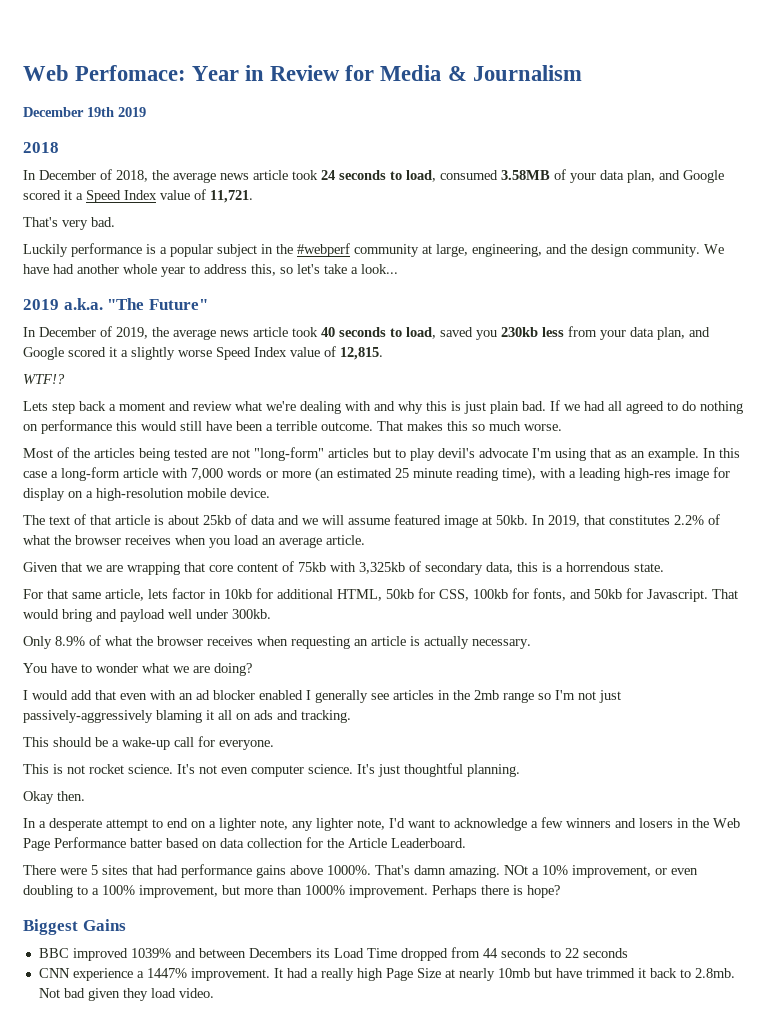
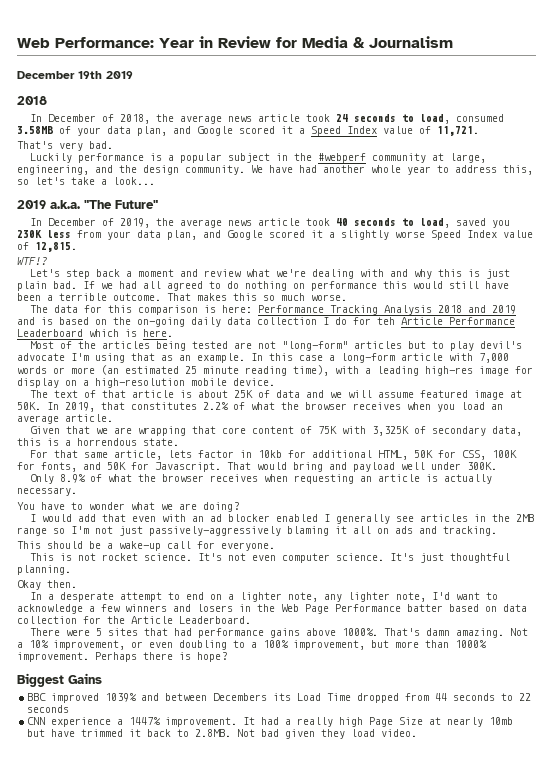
- Web Perfomace: Year in Review for Media & Journalism
+ Web Performance: Year in Review for Media & Journalism
- In December of 2019, the average news article took 40 seconds to load, saved you 230kb less from your data plan, and Google scored it a slightly worse Speed Index value of 12,815.
+ In December of 2019, the average news article took 40 seconds to load, saved you 230K less from your data plan, and Google scored it a slightly worse Speed Index value of 12,815.
- Lets step back a moment and review what we're dealing with and why this is just plain bad.
+ Let's step back a moment and review what we're dealing with and why this is just plain bad.
+ The data for this comparison is here: Performance Tracking Analysis 2018 and 2019 and is based on the on-going daily data collection I do for teh Article Performance Leaderboard which is here.
- The text of that article is about 25kb of data and we will assume featured image at 50kb.
+ The text of that article is about 25K of data and we will assume featured image at 50K.
- Given that we are wrapping that core content of 75kb with 3,325kb of secondary data, this is a horrendous state.
+ Given that we are wrapping that core content of 75K with 3,325K of secondary data, this is a horrendous state.
- For that same article, lets factor in 10kb for additional HTML, 50kb for CSS, 100kb for fonts, and 50kb for Javascript.
+ For that same article, lets factor in 10kb for additional HTML, 50K for CSS, 100K for fonts, and 50K for Javascript.
- That would bring and payload well under 300kb.
+ That would bring and payload well under 300K.
- I would add that even with an ad blocker enabled I generally see articles in the 2mb range so I'm not just passively-aggressively blaming it all on ads and tracking.
+ I would add that even with an ad blocker enabled I generally see articles in the 2MB range so I'm not just passively-aggressively blaming it all on ads and tracking.
- NOt a 10% improvement, or even doubling to a 100% improvement, but more than 1000% improvement.
+ Not a 10% improvement, or even doubling to a 100% improvement, but more than 1000% improvement.
- It had a really high Page Size at nearly 10mb but have trimmed it back to 2.8mb. Not bad given they load video.
+ It had a really high Page Size at nearly 10mb but have trimmed it back to 2.8MB. Not bad given they load video.

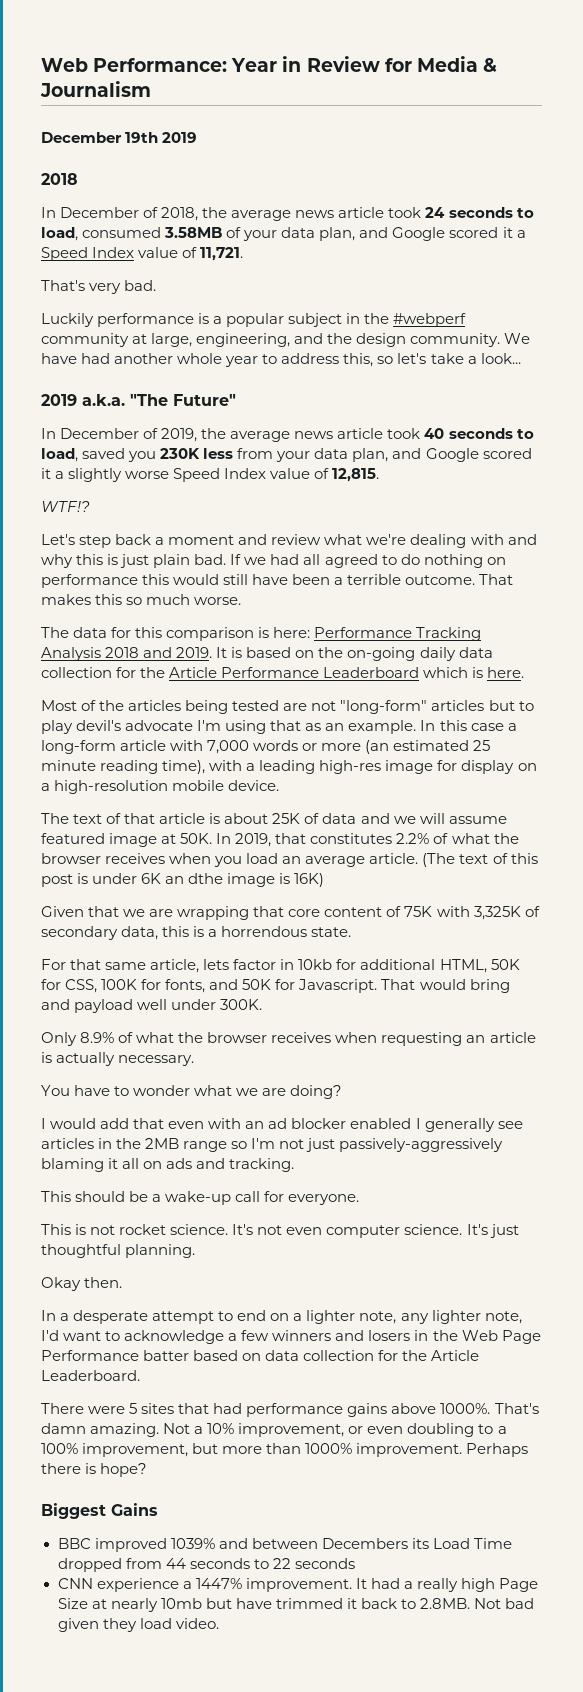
- The data for this comparison is here: Performance Tracking Analysis 2018 and 2019 and is based on the on-going daily data collection I do for teh Article Performance Leaderboard which is here.
+ The data for this comparison is here: Performance Tracking Analysis 2018 and 2019. It is based on the on-going daily data collection for the Article Performance Leaderboard which is here.
+ (The text of this post is under 6K an dthe image is 16K)

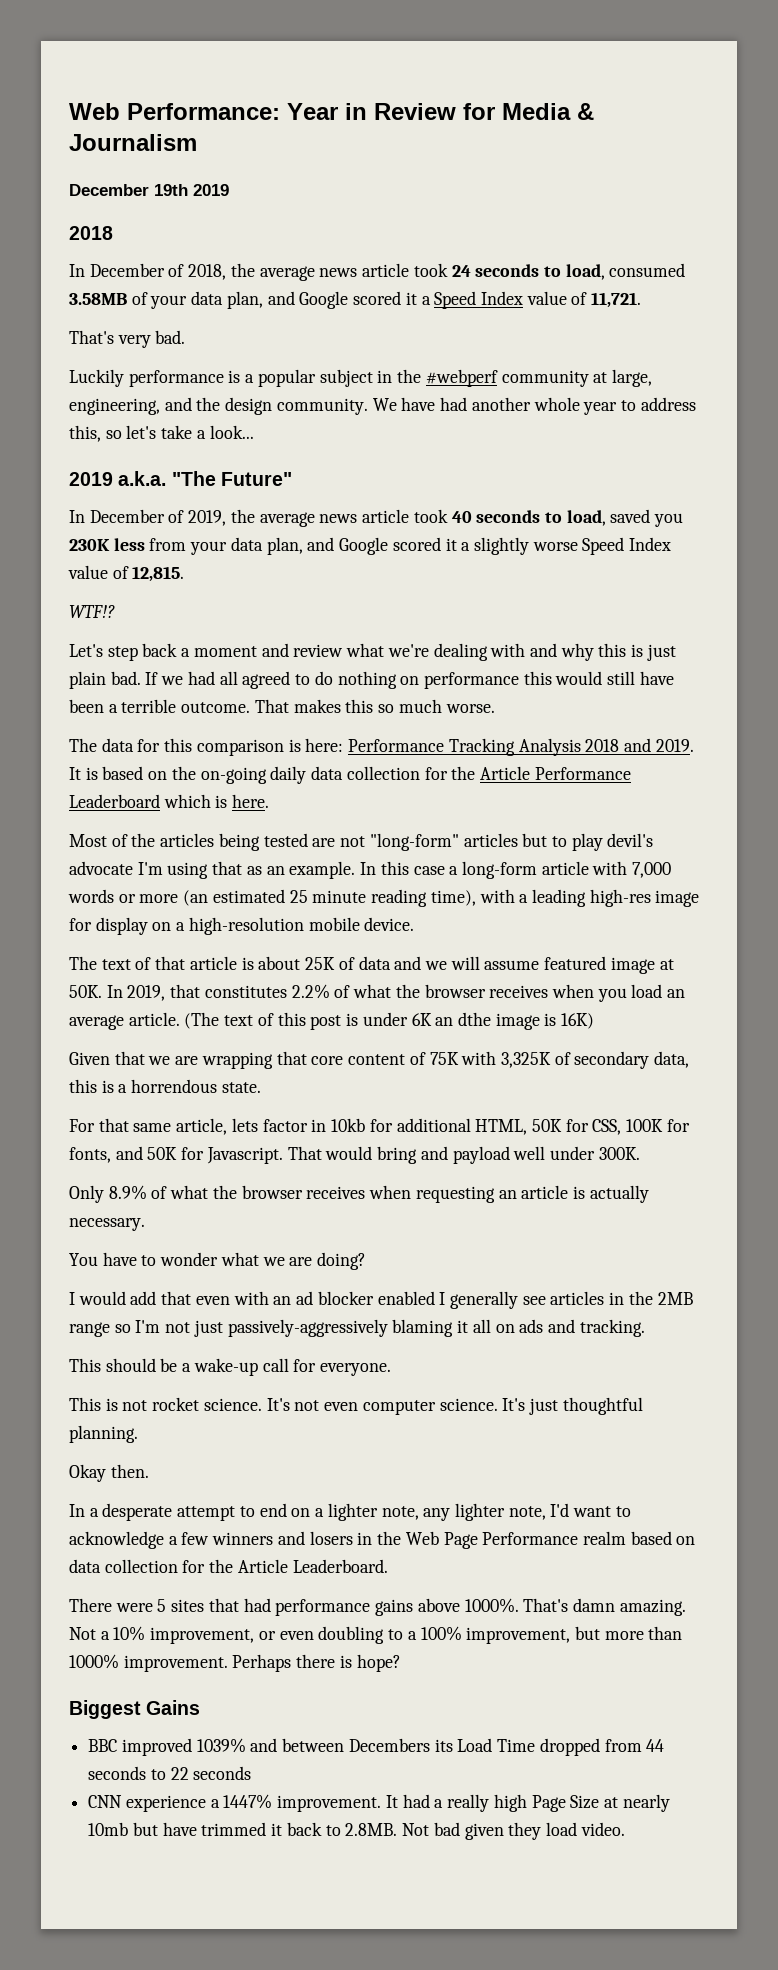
- In a desperate attempt to end on a lighter note, any lighter note, I'd want to acknowledge a few winners and losers in the Web Page Performance batter based on data collection for the Article Leaderboard.
+ In a desperate attempt to end on a lighter note, any lighter note, I'd want to acknowledge a few winners and losers in the Web Page Performance realm based on data collection for the Article Leaderboard.

